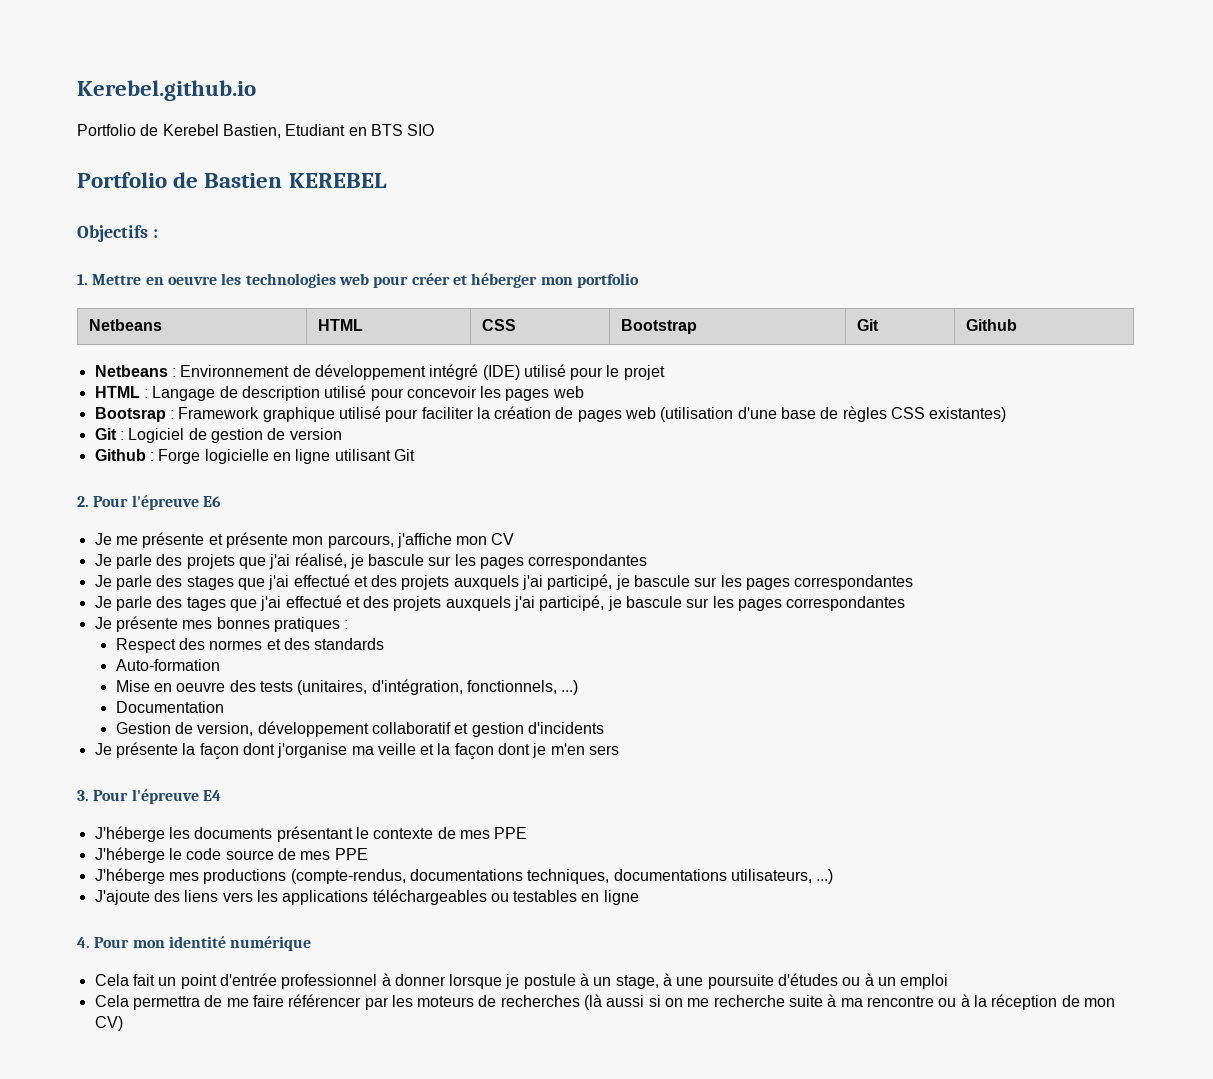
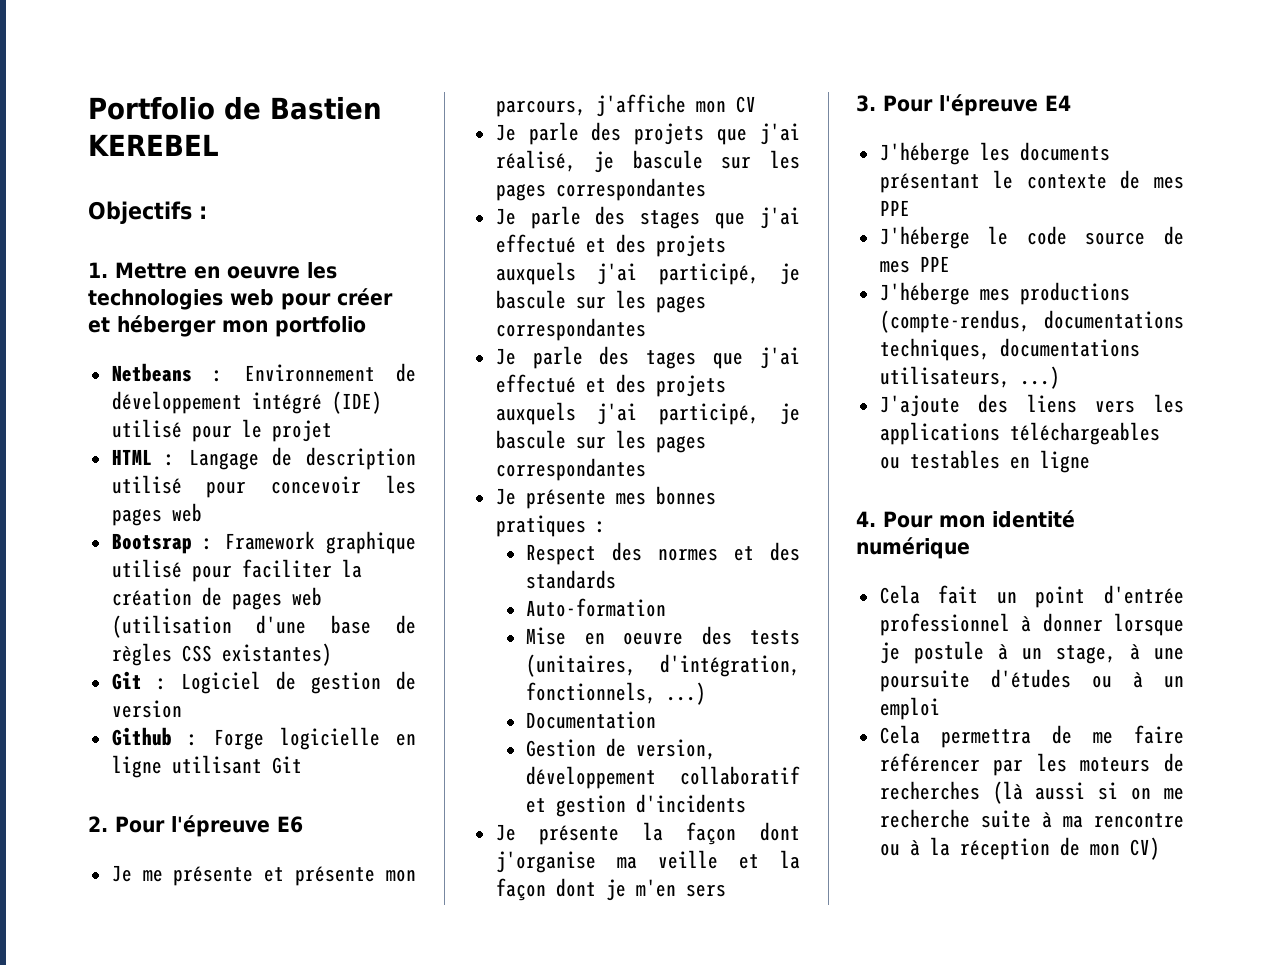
- Kerebel.github.io
- Portfolio de Kerebel Bastien, Etudiant en BTS SIO
- Netbeans | HTML | CSS | Bootstrap | Git | Github

